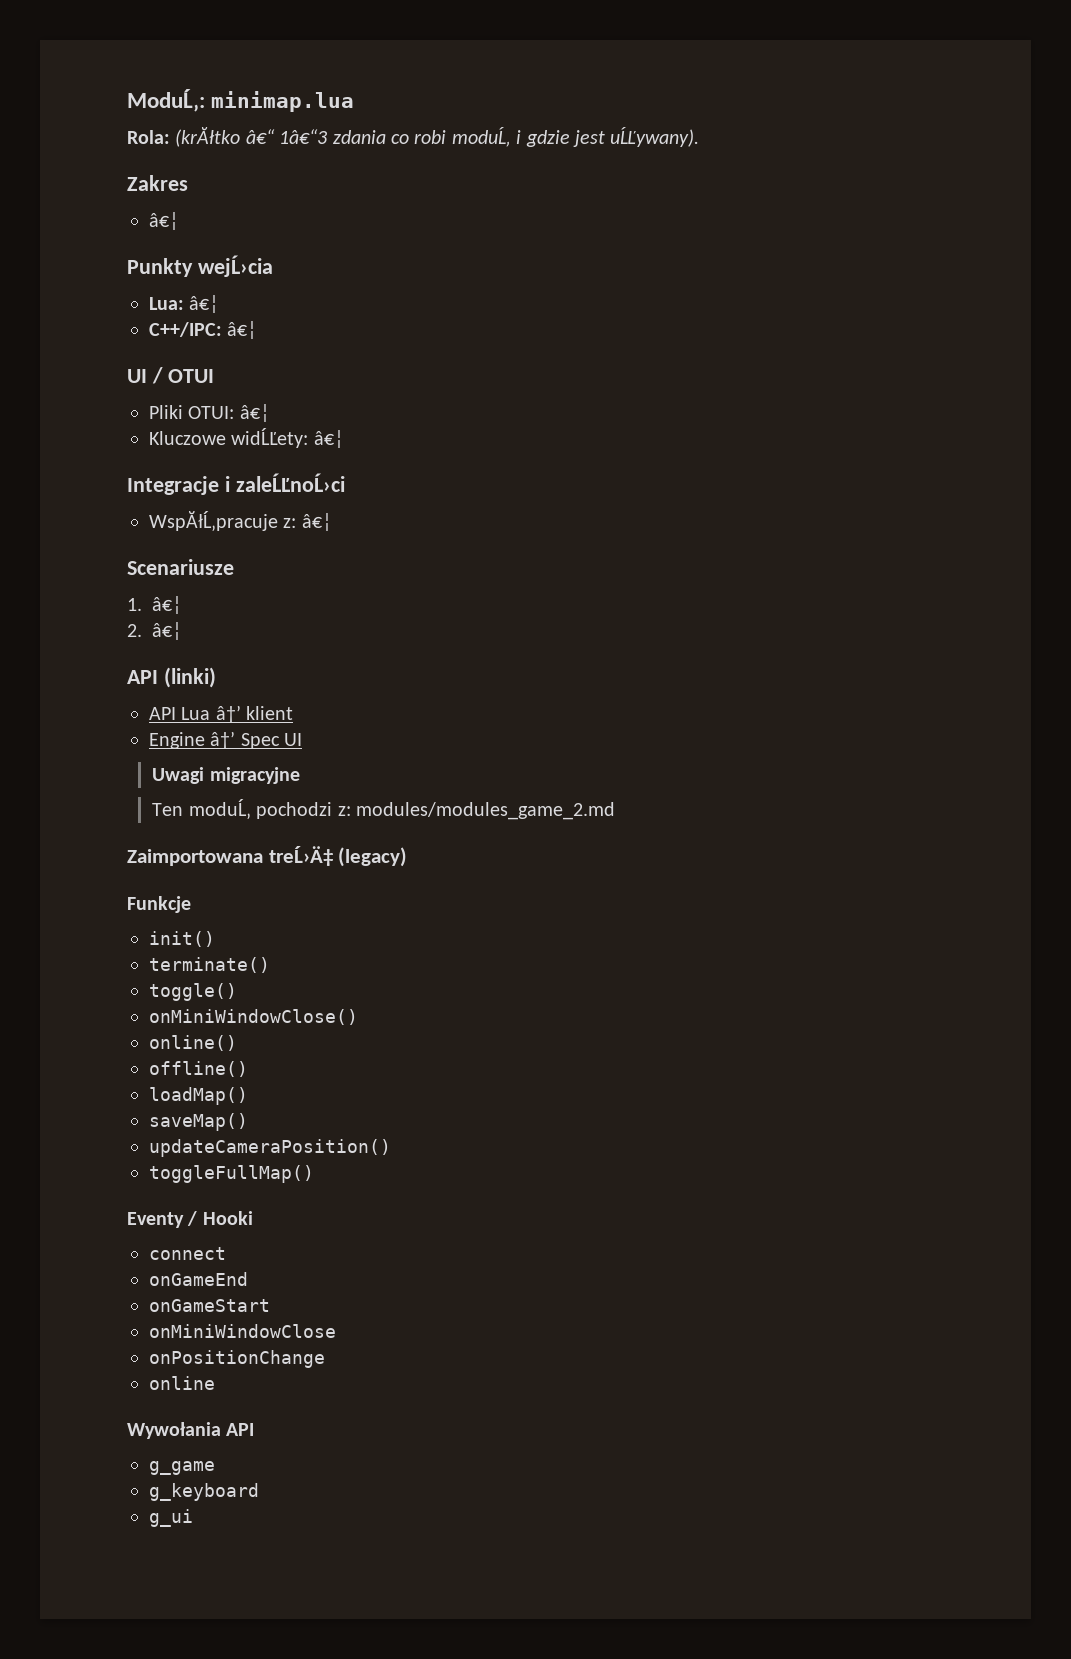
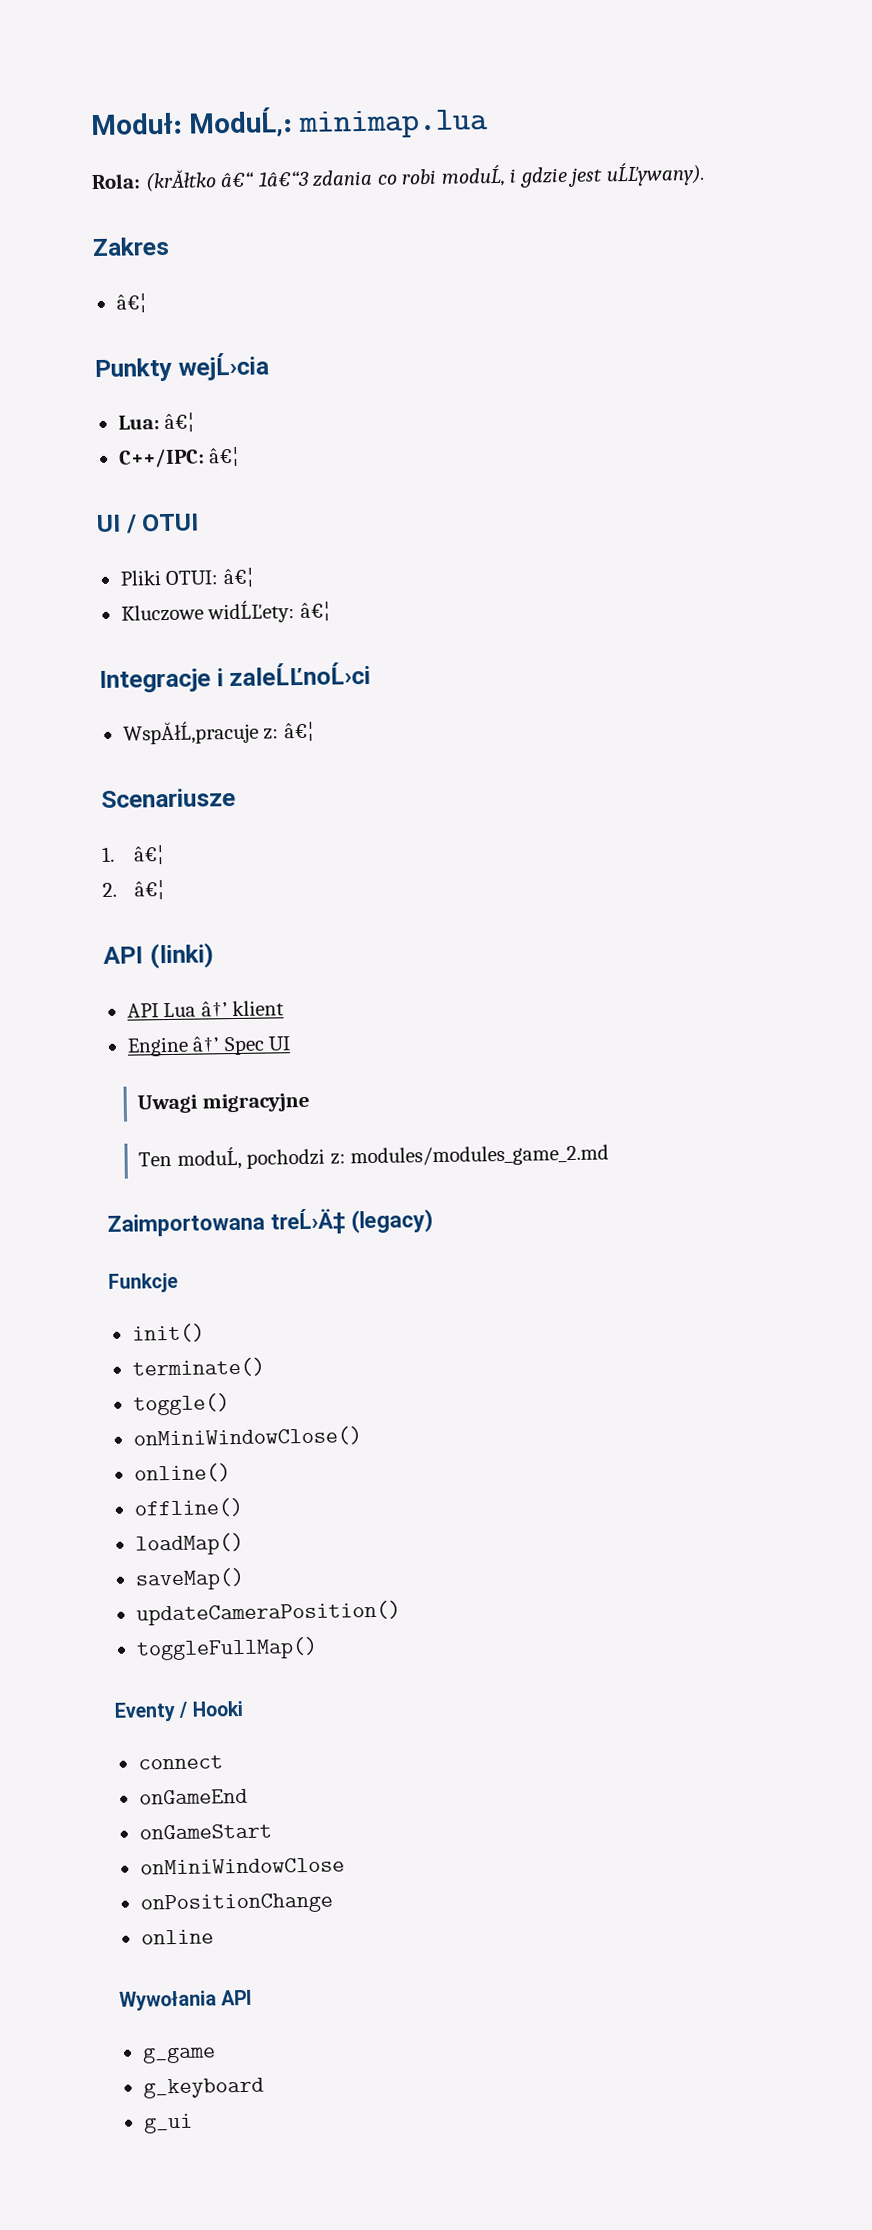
- ModuĹ‚: minimap.lua
+ Moduł: ModuĹ‚: minimap.lua

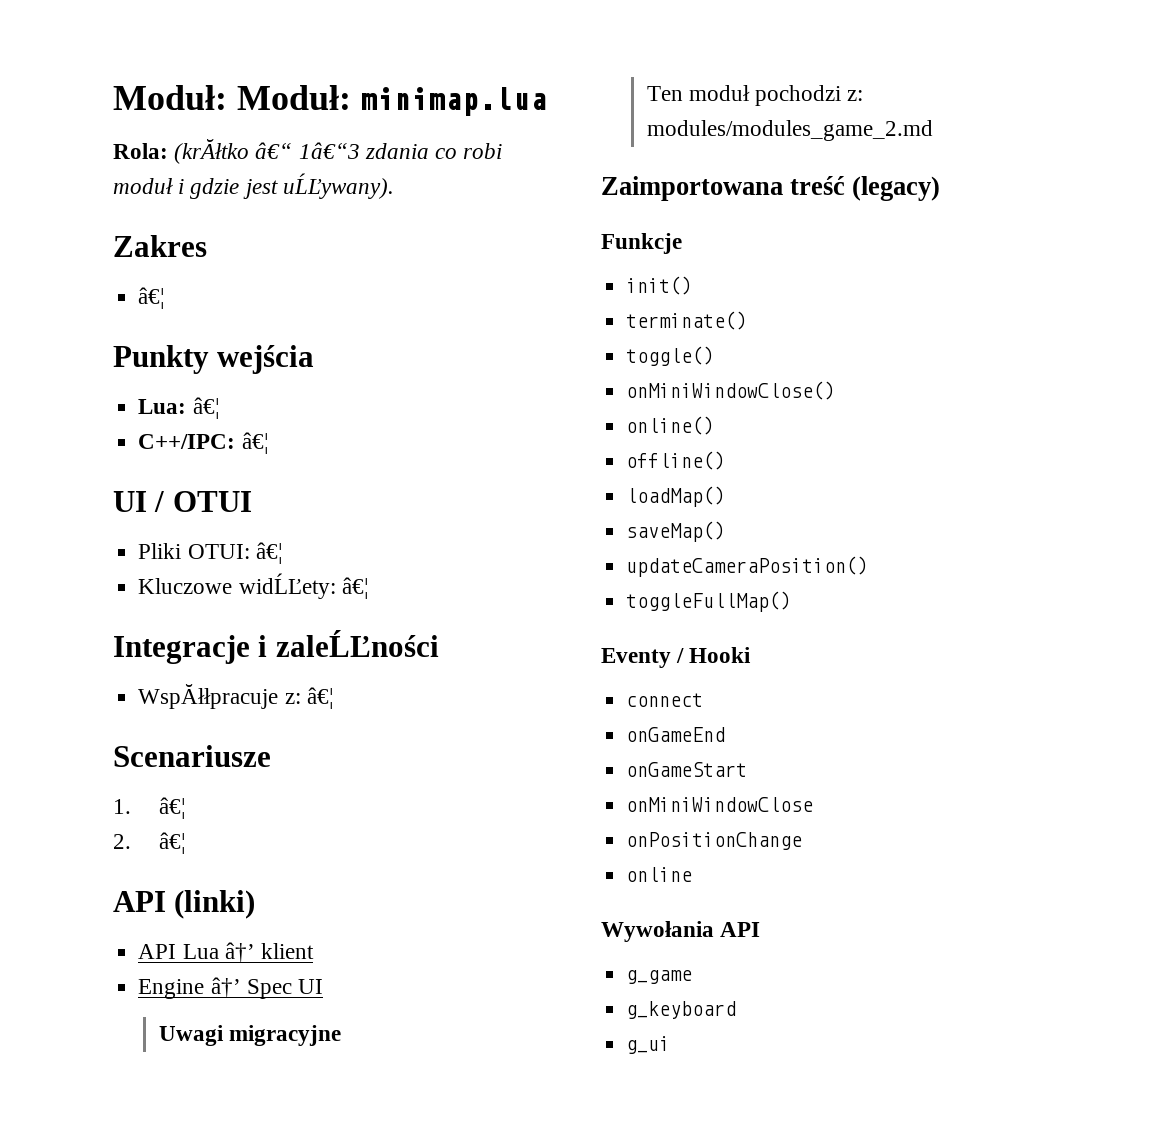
- Moduł: ModuĹ‚: minimap.lua
+ Moduł: Moduł: minimap.lua
- Rola: (krĂłtko â€“ 1â€“3 zdania co robi moduĹ‚ i gdzie jest uĹĽywany).
+ Rola: (krĂłtko â€“ 1â€“3 zdania co robi moduł i gdzie jest uĹĽywany).
- Punkty wejĹ›cia
+ Punkty wejścia
- Integracje i zaleĹĽnoĹ›ci
- WspĂłĹ‚pracuje z: â€¦
+ Integracje i zaleĹĽności
+ WspĂłłpracuje z: â€¦
- Ten moduĹ‚ pochodzi z: modules/modules_game_2.md
+ Ten moduł pochodzi z: modules/modules_game_2.md
- Zaimportowana treĹ›Ä‡ (legacy)
+ Zaimportowana treść (legacy)

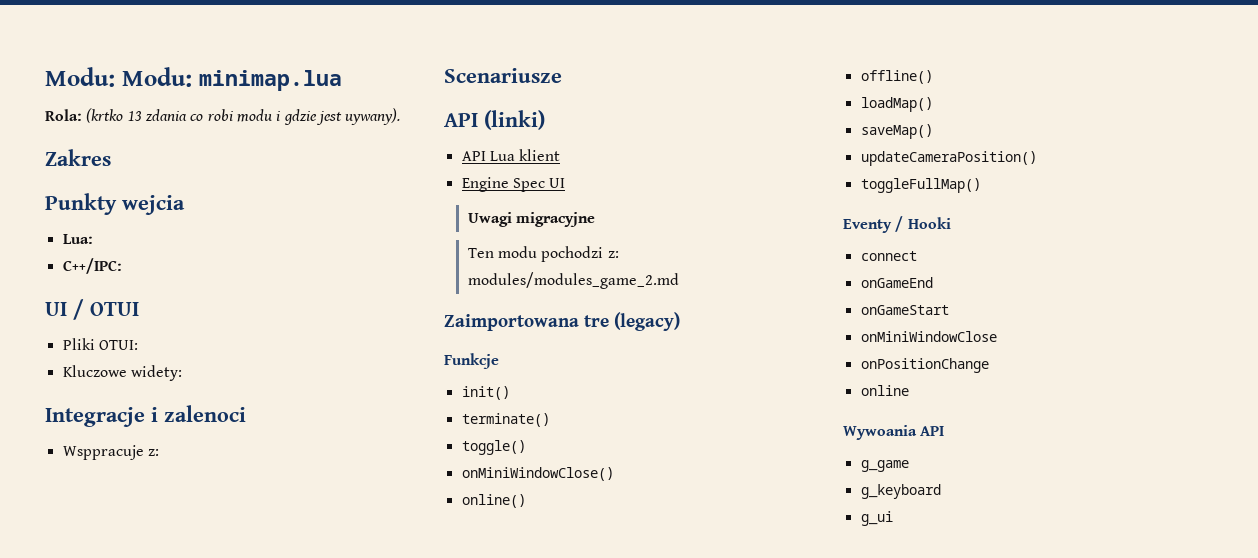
- Moduł: Moduł: minimap.lua
+ Modu: Modu: minimap.lua
- Rola: (krĂłtko â€“ 1â€“3 zdania co robi moduł i gdzie jest uĹĽywany).
+ Rola: (krtko 13 zdania co robi modu i gdzie jest uywany).
  Zakres
- â€¦
- Punkty wejścia
+ Punkty wejcia
- Lua: â€¦
+ Lua:
- C++/IPC: â€¦
+ C++/IPC:
- Pliki OTUI: â€¦
+ Pliki OTUI:
- Kluczowe widĹĽety: â€¦
+ Kluczowe widety:
- Integracje i zaleĹĽności
- WspĂłłpracuje z: â€¦
+ Integracje i zalenoci
+ Wsppracuje z:
- 1. â€¦
- 2. â€¦
- API Lua â†’ klient
+ API Lua klient
- Engine â†’ Spec UI
+ Engine Spec UI
- Ten moduł pochodzi z: modules/modules_game_2.md
+ Ten modu pochodzi z: modules/modules_game_2.md
- Zaimportowana treść (legacy)
+ Zaimportowana tre (legacy)
- Wywołania API
+ Wywoania API

